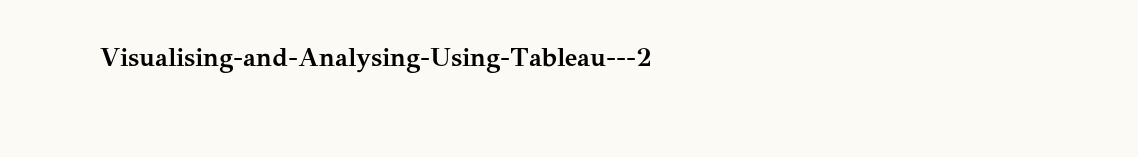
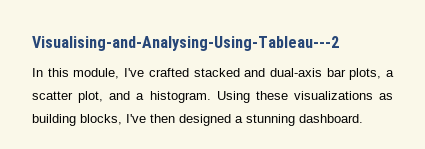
+ In this module, I've crafted stacked and dual-axis bar plots, a scatter plot, and a histogram. Using these visualizations as building blocks, I've then designed a stunning dashboard.

